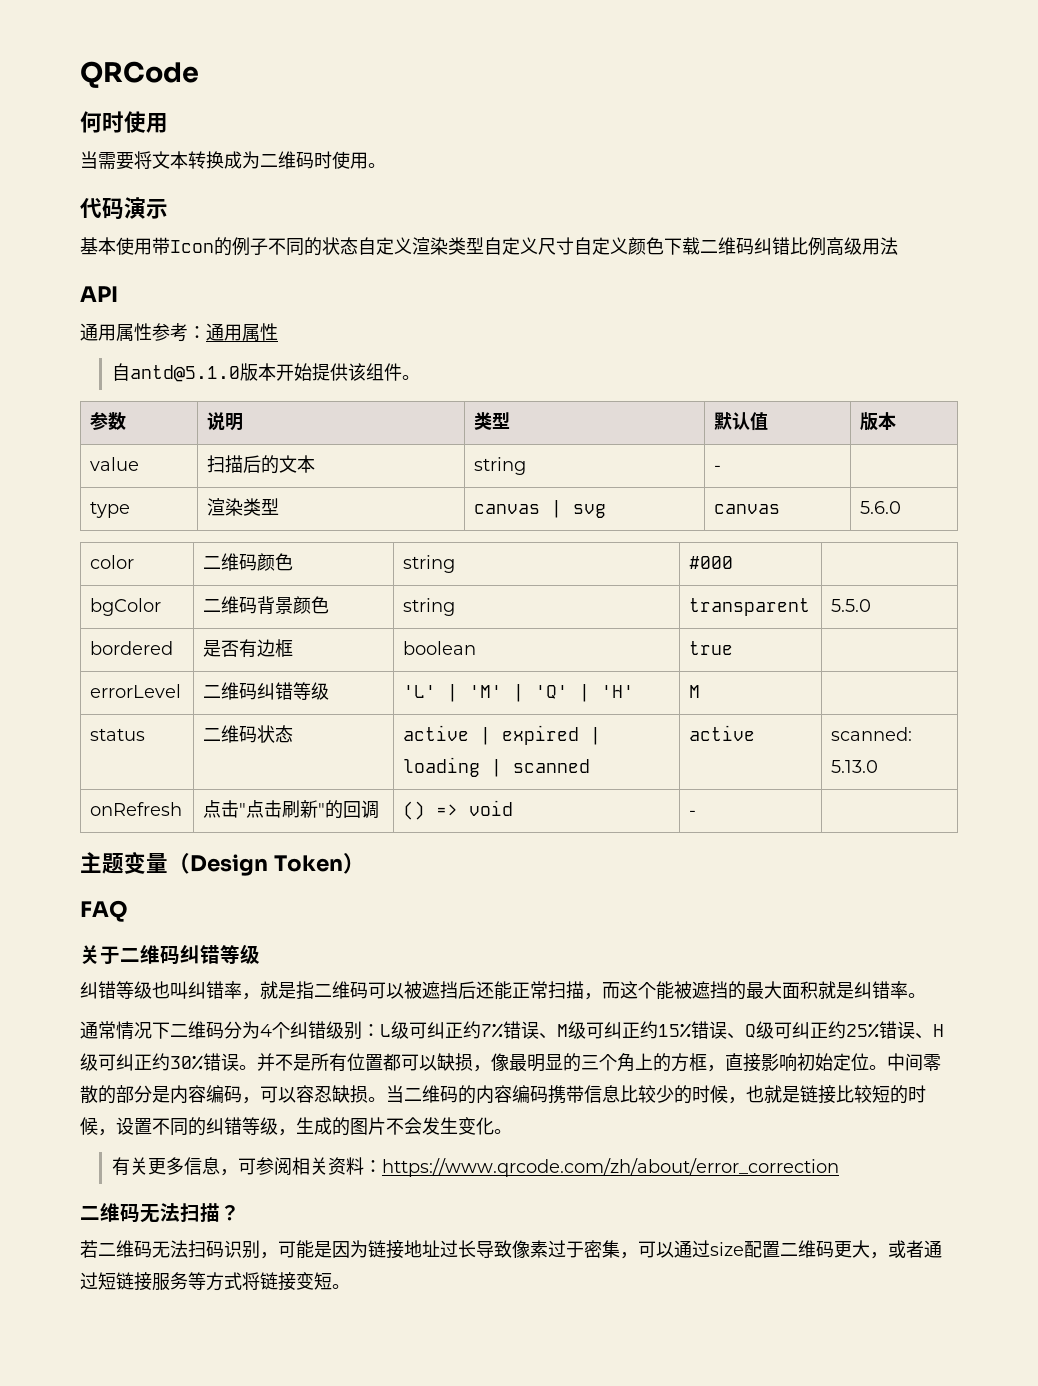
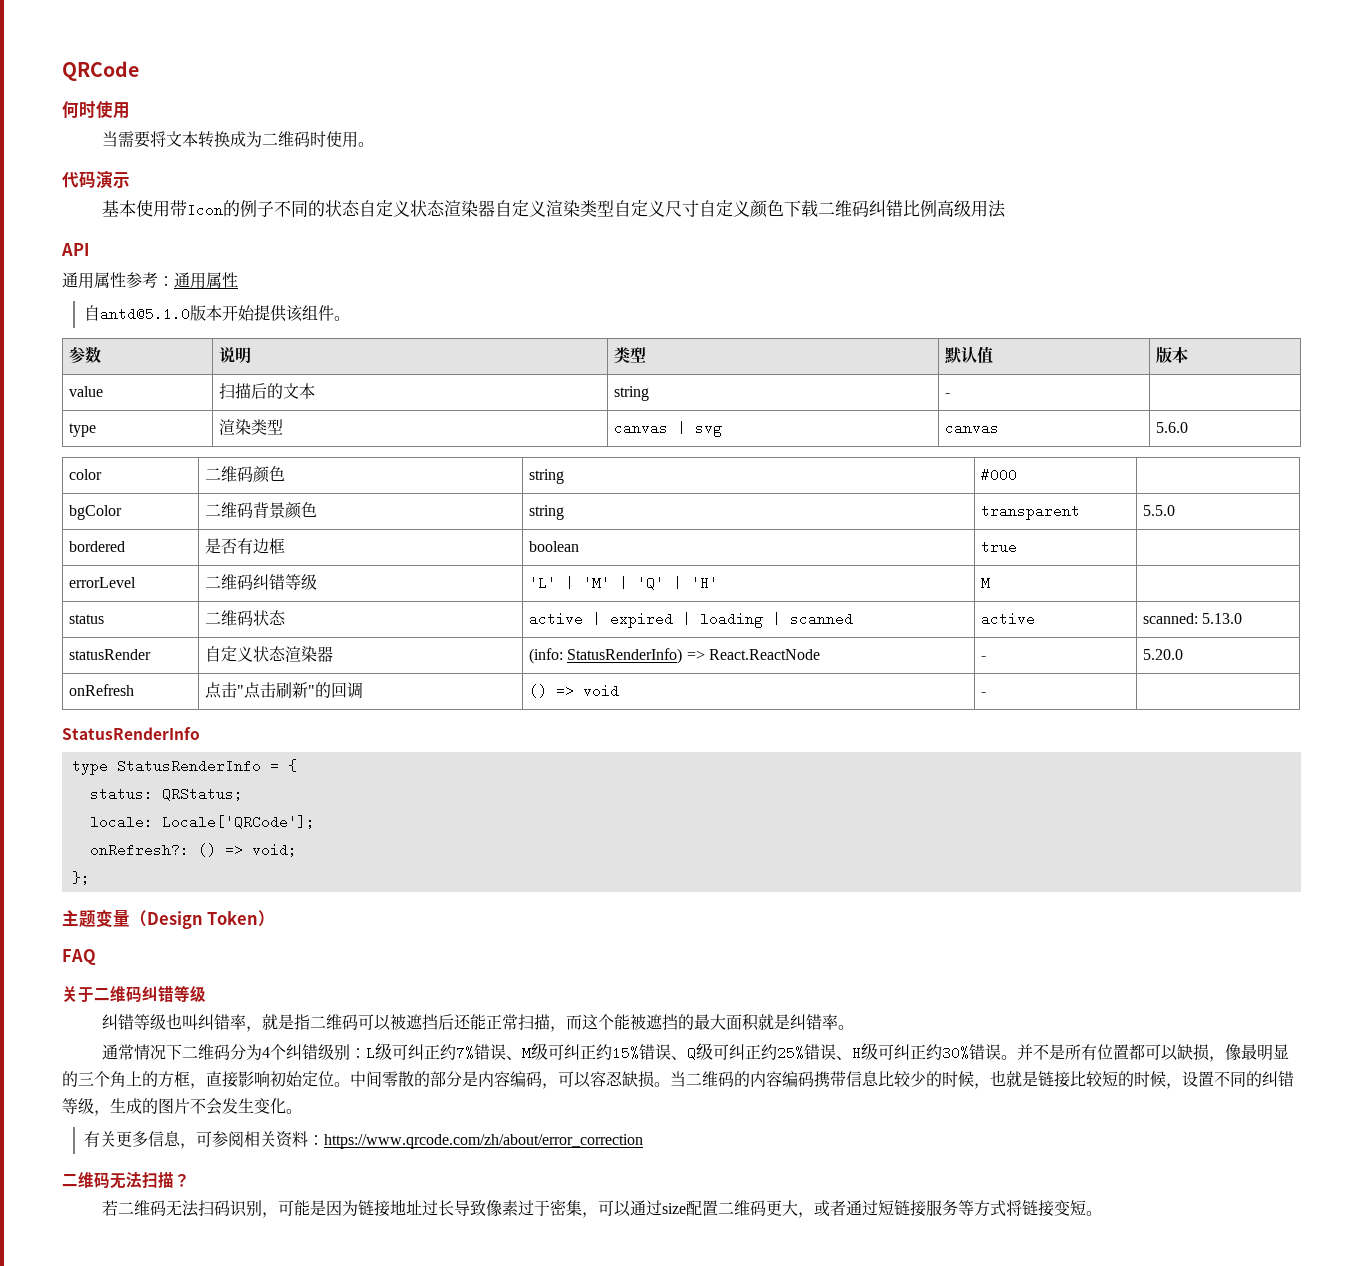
- 基本使用带Icon的例子不同的状态自定义渲染类型自定义尺寸自定义颜色下载二维码纠错比例高级用法
+ 基本使用带Icon的例子不同的状态自定义状态渲染器自定义渲染类型自定义尺寸自定义颜色下载二维码纠错比例高级用法
+ statusRender | 自定义状态渲染器 | (info: StatusRenderInfo) => React.ReactNode | - | 5.20.0
  onRefresh | 点击"点击刷新"的回调 | () => void | - |
+ StatusRenderInfo
+ type StatusRenderInfo = {
+ status: QRStatus;
+ locale: Locale['QRCode'];
+ onRefresh?: () => void;
+ };

